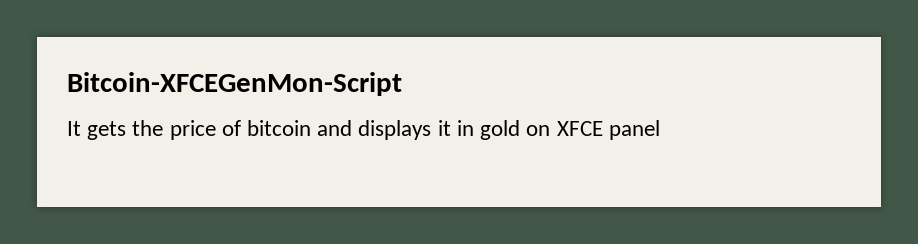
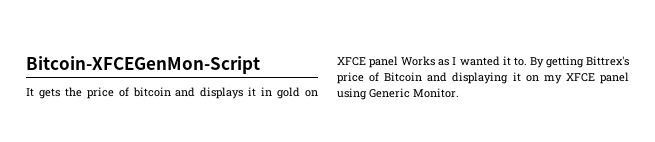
- It gets the price of bitcoin and displays it in gold on XFCE panel
+ It gets the price of bitcoin and displays it in gold on XFCE panel Works as I wanted it to. By getting Bittrex's price of Bitcoin and displaying it on my XFCE panel using Generic Monitor.

